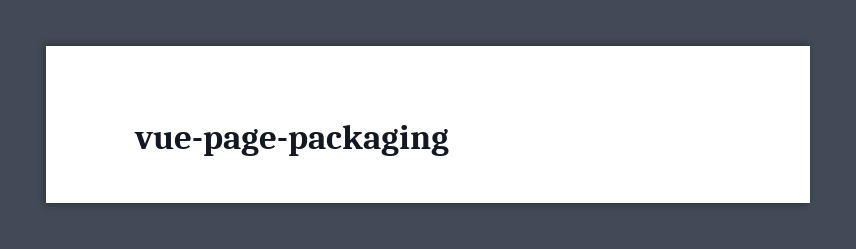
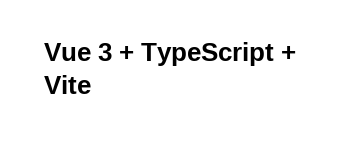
- vue-page-packaging
+ Vue 3 + TypeScript + Vite

